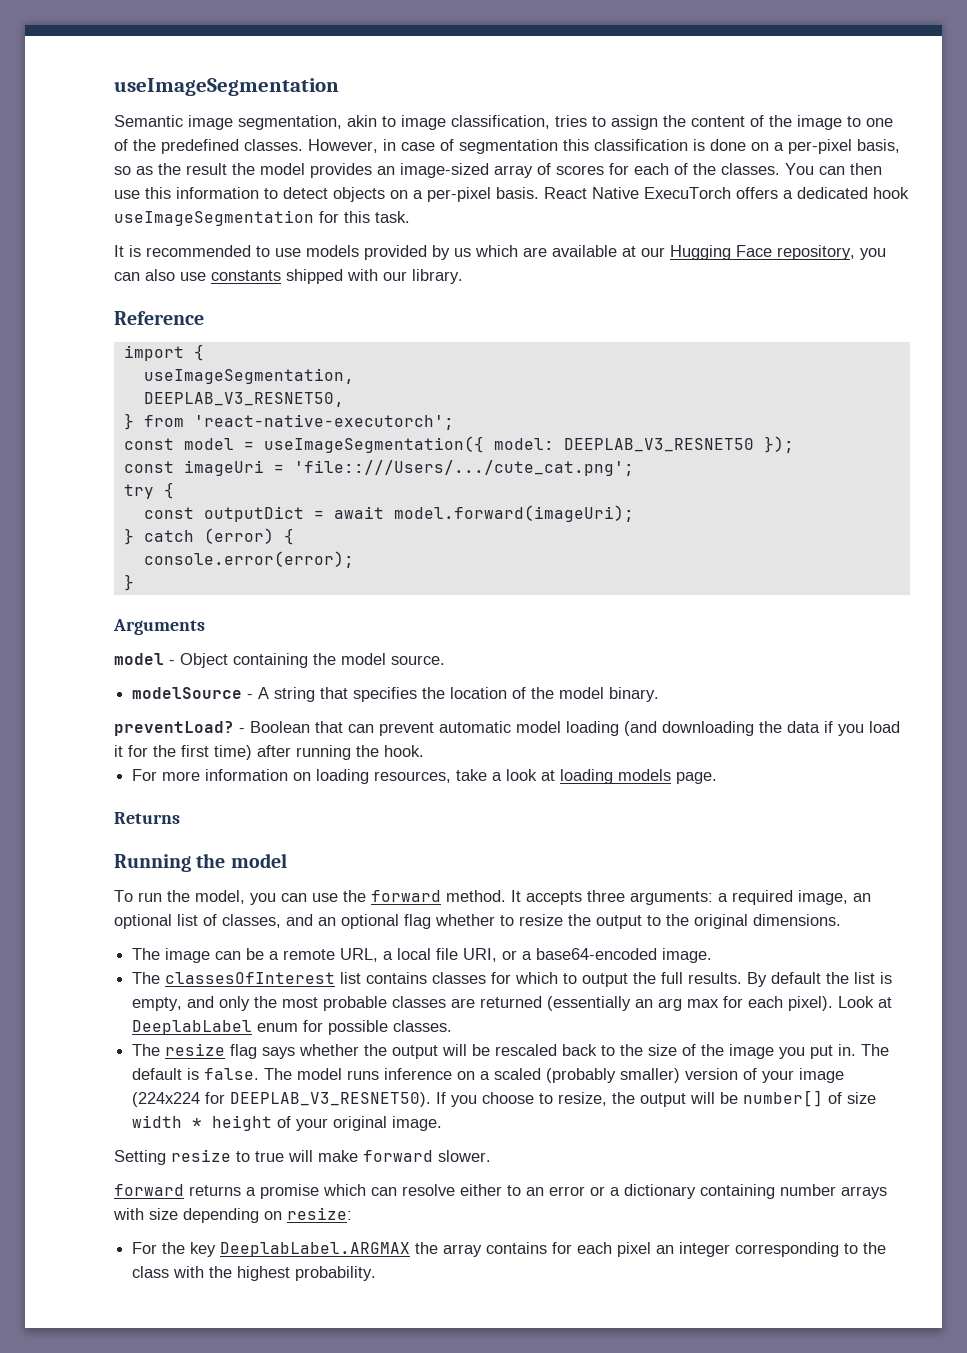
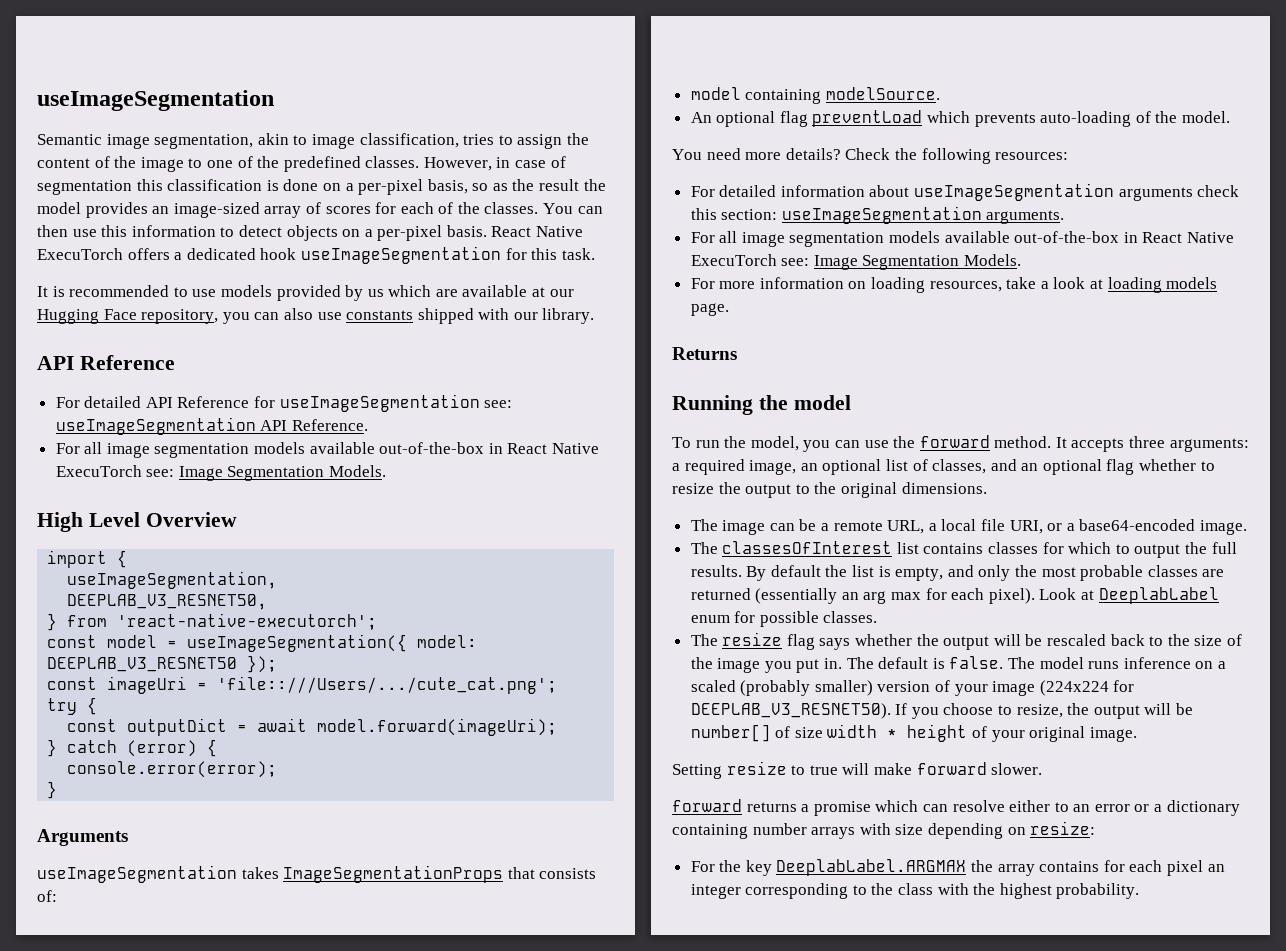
  It is recommended to use models provided by us which are available at our Hugging Face repository, you can also use constants shipped with our library.
- Reference
+ API Reference
+ For detailed API Reference for useImageSegmentation see: useImageSegmentation API Reference.
+ For all image segmentation models available out-of-the-box in React Native ExecuTorch see: Image Segmentation Models.
+ High Level Overview
- model - Object containing the model source.
- modelSource - A string that specifies the location of the model binary.
- preventLoad? - Boolean that can prevent automatic model loading (and downloading the data if you load it for the first time) after running the hook.
+ useImageSegmentation takes ImageSegmentationProps that consists of:
+ model containing modelSource.
+ An optional flag preventLoad which prevents auto-loading of the model.
+ You need more details? Check the following resources:
+ For detailed information about useImageSegmentation arguments check this section: useImageSegmentation arguments.
+ For all image segmentation models available out-of-the-box in React Native ExecuTorch see: Image Segmentation Models.

